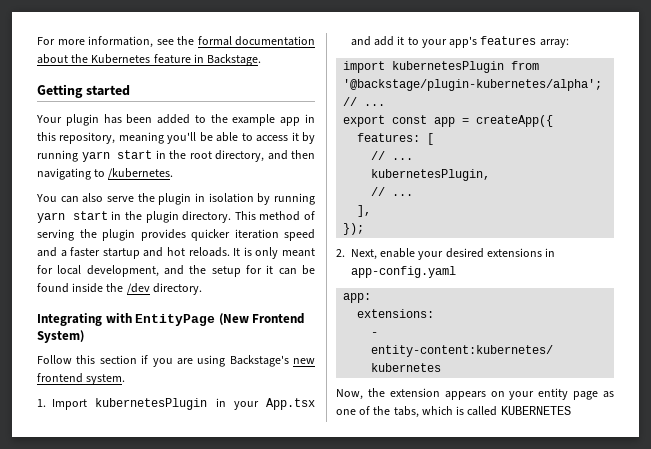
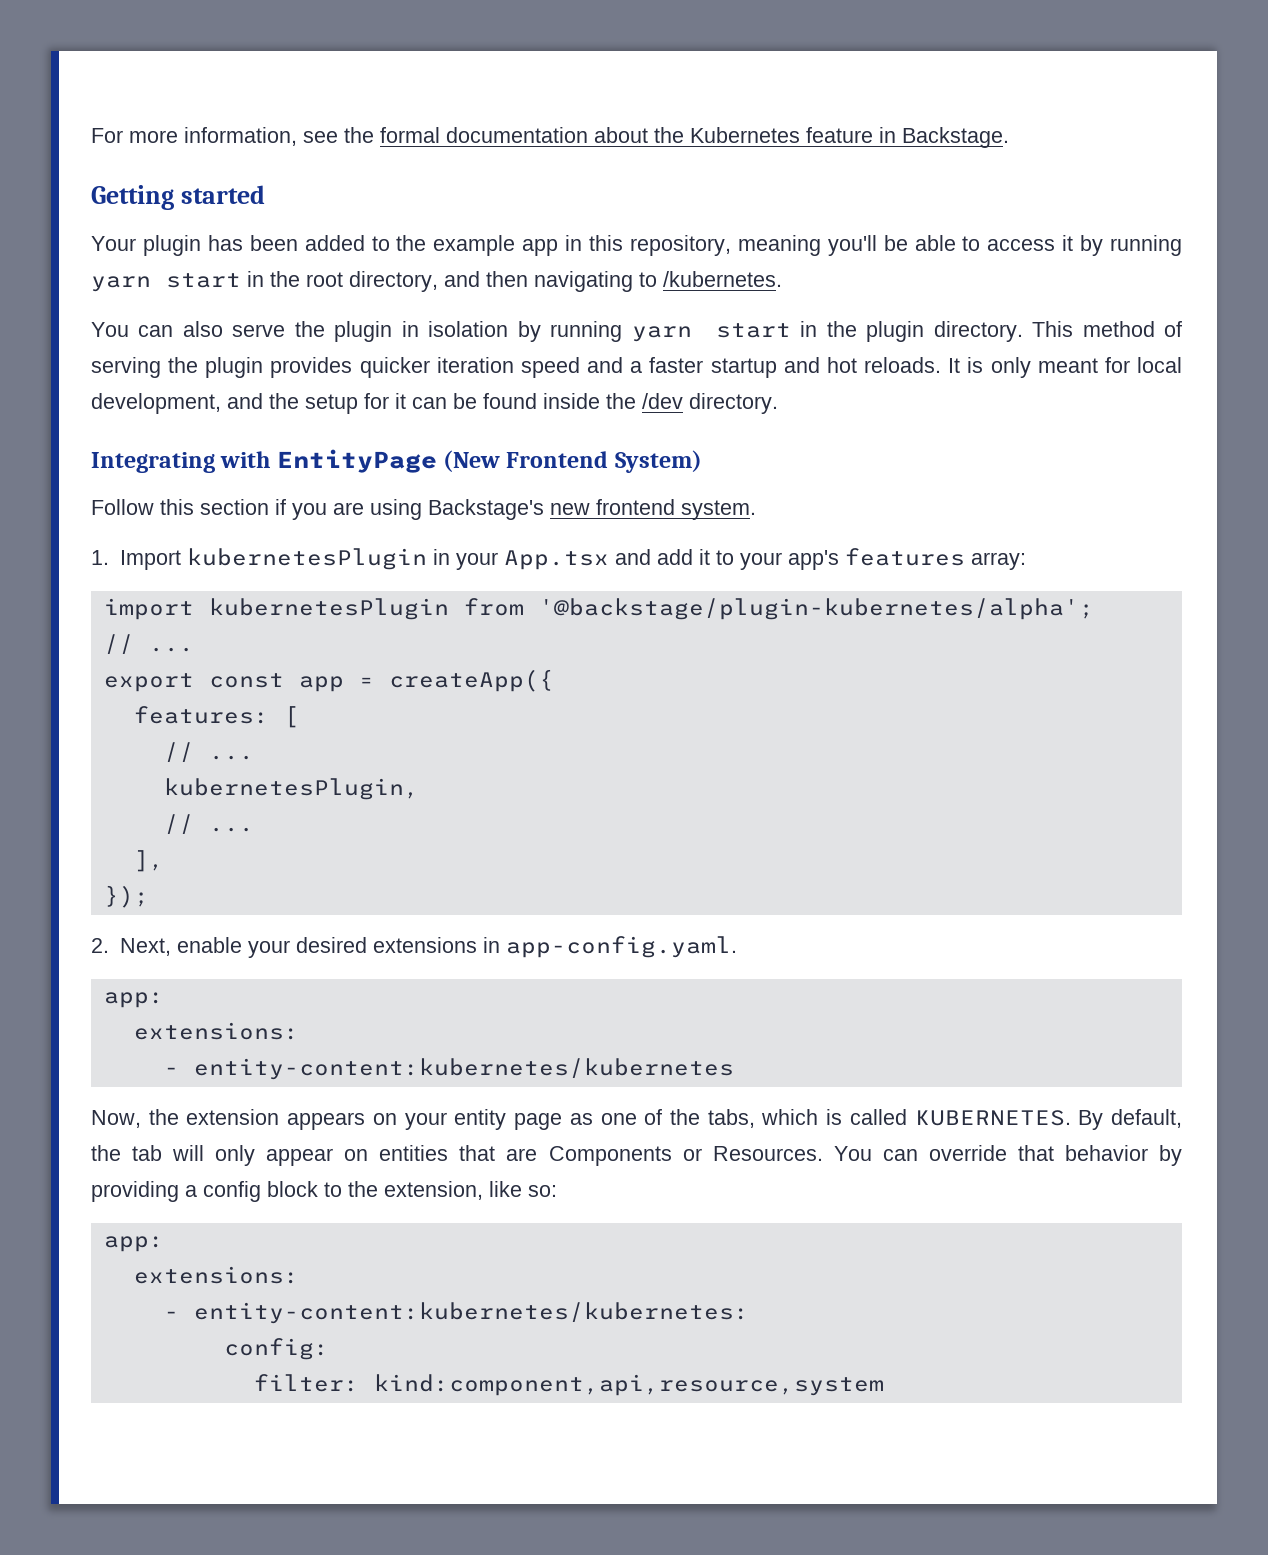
- 2. Next, enable your desired extensions in app-config.yaml
+ 2. Next, enable your desired extensions in app-config.yaml.
- Now, the extension appears on your entity page as one of the tabs, which is called KUBERNETES
+ Now, the extension appears on your entity page as one of the tabs, which is called KUBERNETES. By default, the tab will only appear on entities that are Components or Resources. You can override that behavior by providing a config block to the extension, like so:
+ app:
+ extensions:
+ - entity-content:kubernetes/kubernetes:
+ config:
+ filter: kind:component,api,resource,system

